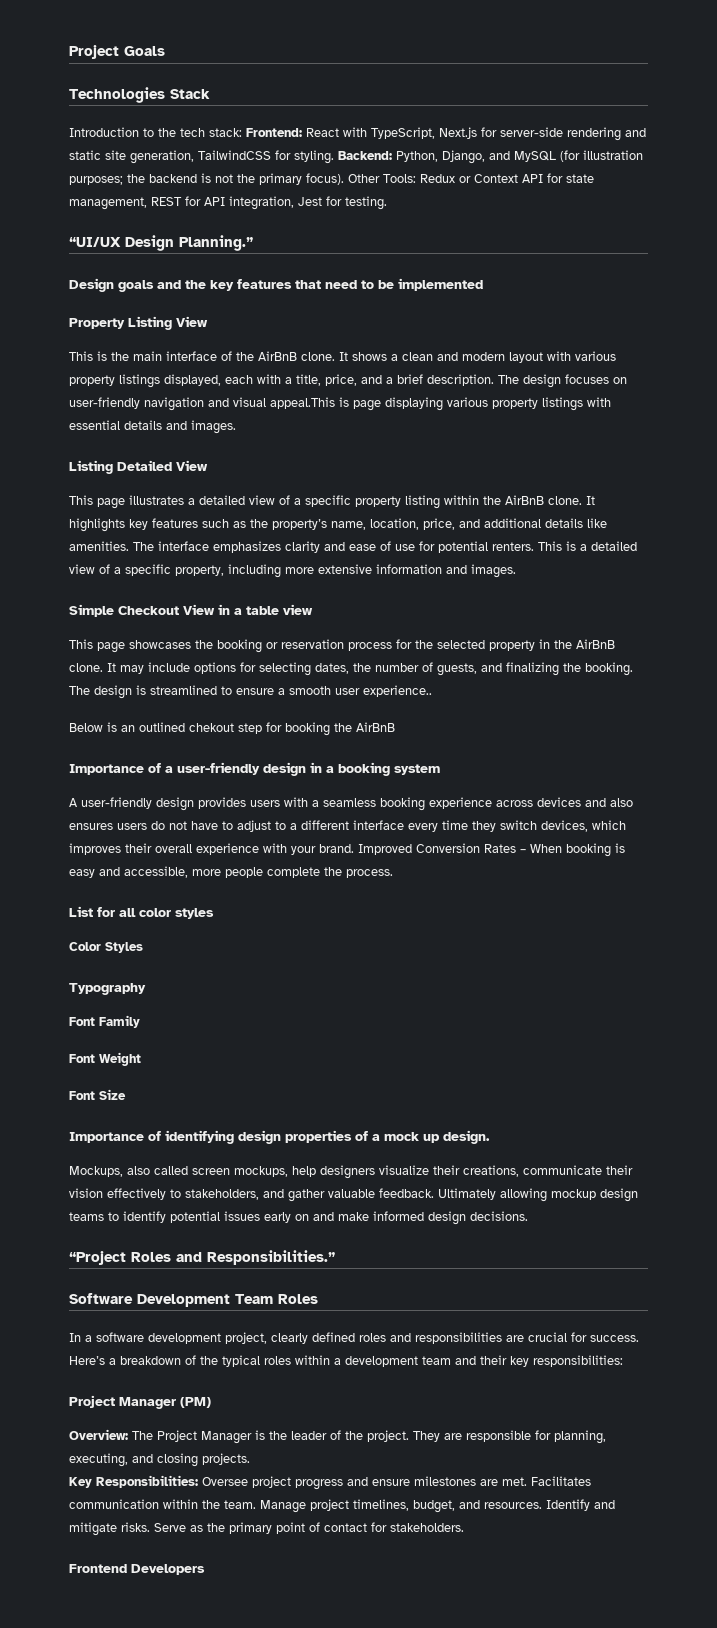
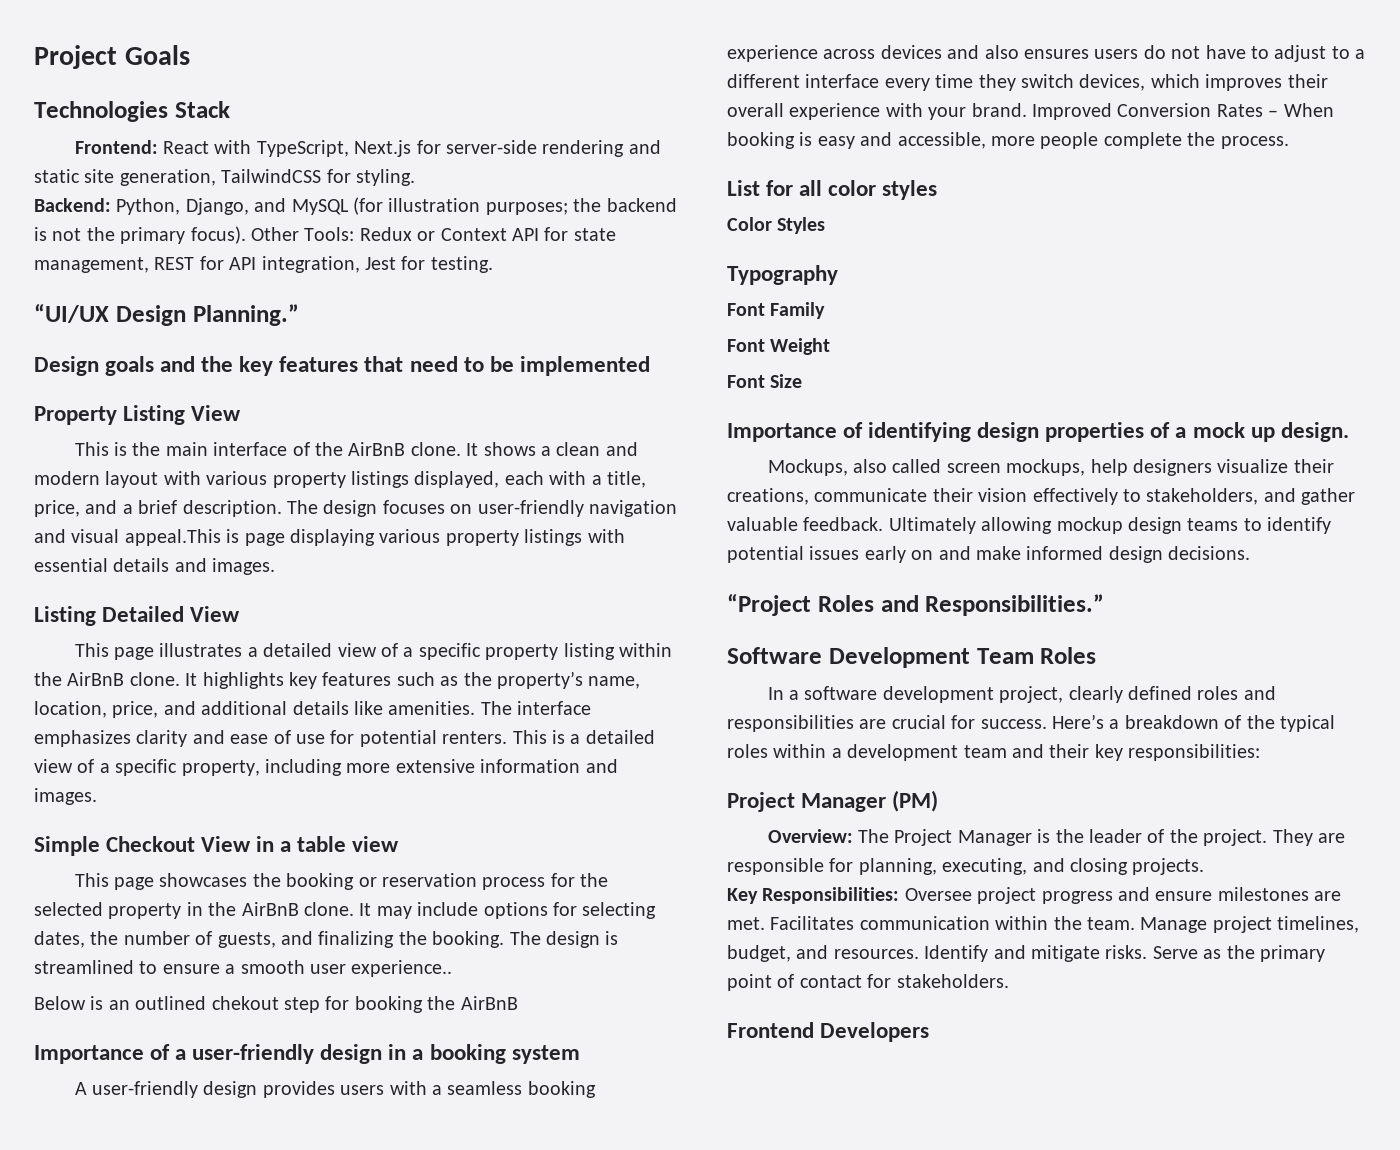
- Introduction to the tech stack: Frontend: React with TypeScript, Next.js for server-side rendering and static site generation, TailwindCSS for styling. Backend: Python, Django, and MySQL (for illustration purposes; the backend is not the primary focus).
+ Frontend: React with TypeScript, Next.js for server-side rendering and static site generation, TailwindCSS for styling.
+ Backend: Python, Django, and MySQL (for illustration purposes; the backend is not the primary focus).

